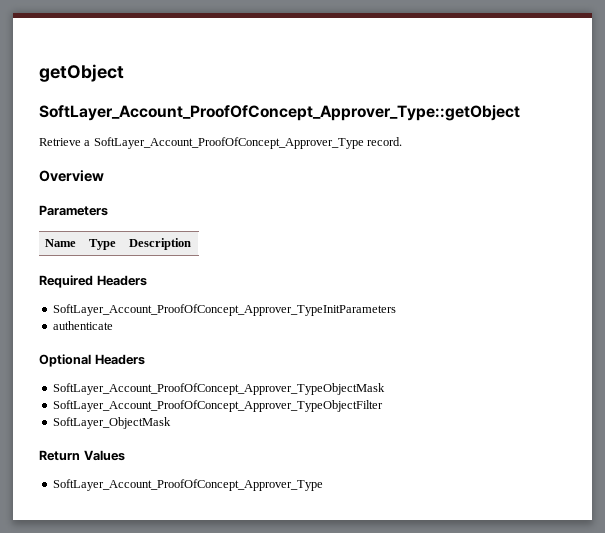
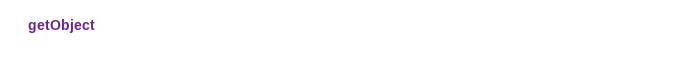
- SoftLayer_Account_ProofOfConcept_Approver_Type::getObject
- Retrieve a SoftLayer_Account_ProofOfConcept_Approver_Type record.
- Overview
- Parameters
- Name | Type | Description
- Required Headers
- SoftLayer_Account_ProofOfConcept_Approver_TypeInitParameters
- authenticate
- Optional Headers
- SoftLayer_Account_ProofOfConcept_Approver_TypeObjectMask
- SoftLayer_Account_ProofOfConcept_Approver_TypeObjectFilter
- SoftLayer_ObjectMask
- Return Values
- SoftLayer_Account_ProofOfConcept_Approver_Type

